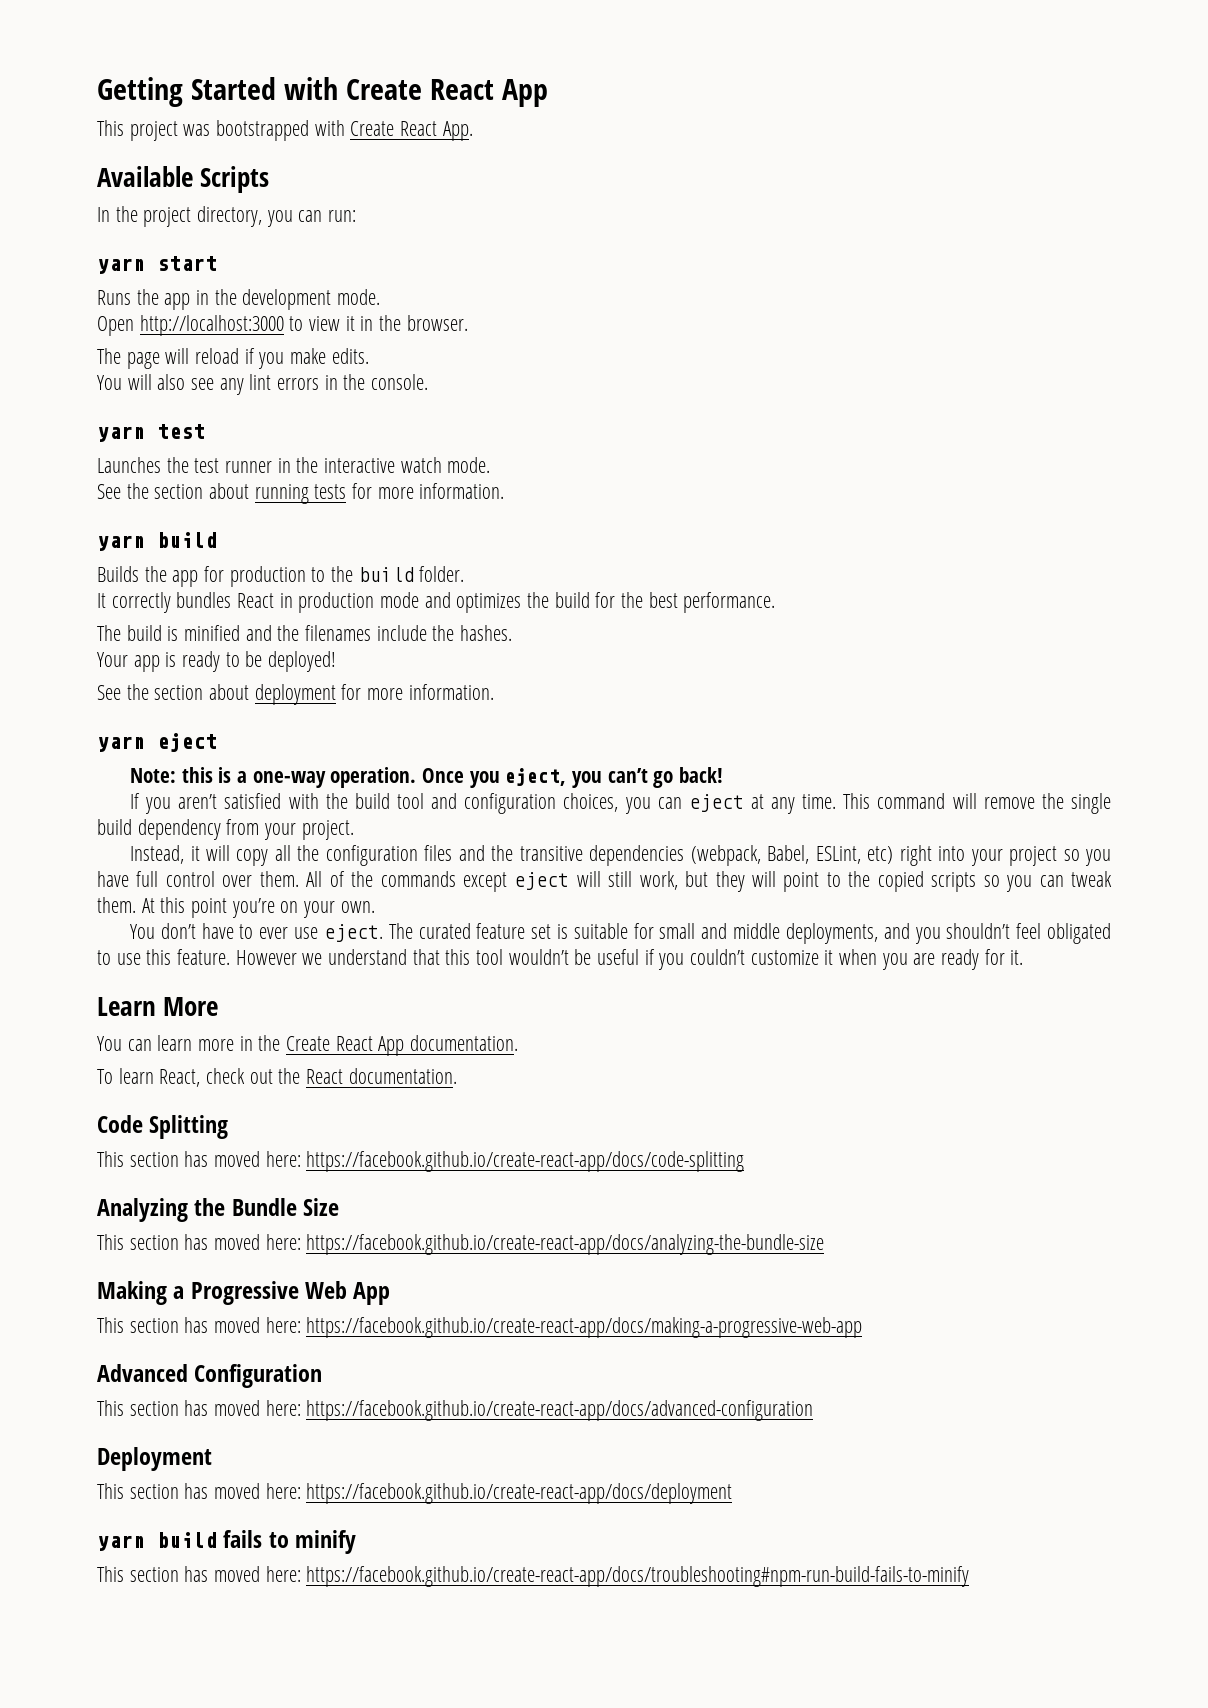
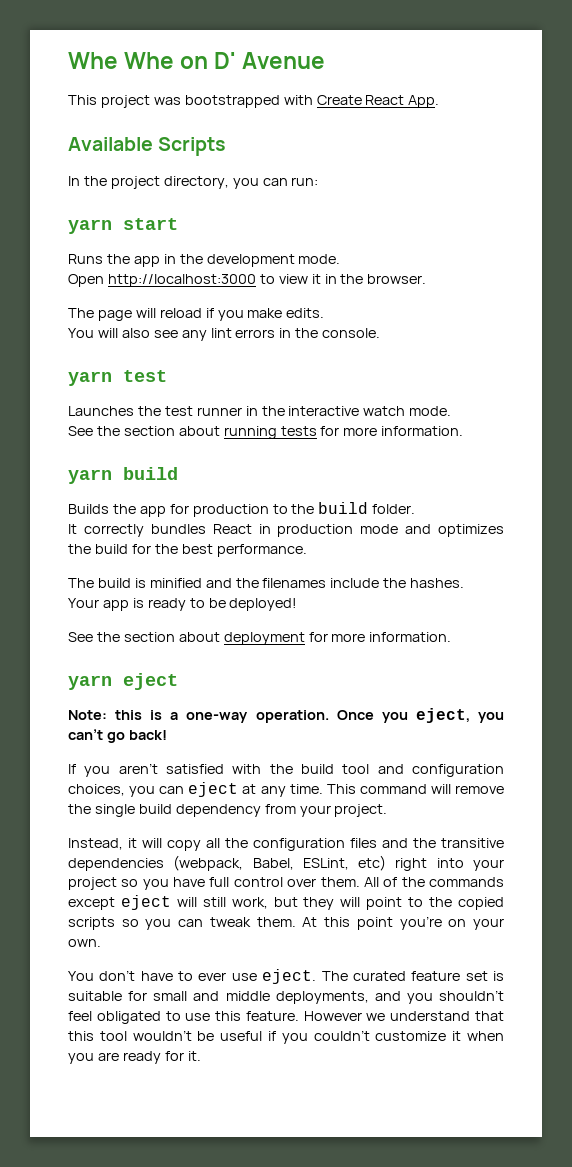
- Getting Started with Create React App
+ Whe Whe on D' Avenue
- Learn More
- You can learn more in the Create React App documentation.
- To learn React, check out the React documentation.
- Code Splitting
- This section has moved here: https://facebook.github.io/create-react-app/docs/code-splitting
- Analyzing the Bundle Size
- This section has moved here: https://facebook.github.io/create-react-app/docs/analyzing-the-bundle-size
- Making a Progressive Web App
- This section has moved here: https://facebook.github.io/create-react-app/docs/making-a-progressive-web-app
- Advanced Configuration
- This section has moved here: https://facebook.github.io/create-react-app/docs/advanced-configuration
- Deployment
- This section has moved here: https://facebook.github.io/create-react-app/docs/deployment
- yarn build fails to minify
- This section has moved here: https://facebook.github.io/create-react-app/docs/troubleshooting#npm-run-build-fails-to-minify

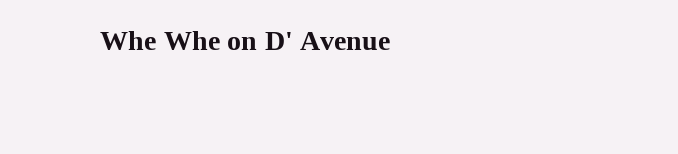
- This project was bootstrapped with Create React App.
- Available Scripts
- In the project directory, you can run:
- yarn start
- Runs the app in the development mode.
- Open http://localhost:3000 to view it in the browser.
- The page will reload if you make edits.
- You will also see any lint errors in the console.
- yarn test
- Launches the test runner in the interactive watch mode.
- See the section about running tests for more information.
- yarn build
- Builds the app for production to the build folder.
- It correctly bundles React in production mode and optimizes the build for the best performance.
- The build is minified and the filenames include the hashes.
- Your app is ready to be deployed!
- See the section about deployment for more information.
- yarn eject
- Note: this is a one-way operation. Once you eject, you can’t go back!
- If you aren’t satisfied with the build tool and configuration choices, you can eject at any time. This command will remove the single build dependency from your project.
- Instead, it will copy all the configuration files and the transitive dependencies (webpack, Babel, ESLint, etc) right into your project so you have full control over them. All of the commands except eject will still work, but they will point to the copied scripts so you can tweak them. At this point you’re on your own.
- You don’t have to ever use eject. The curated feature set is suitable for small and middle deployments, and you shouldn’t feel obligated to use this feature. However we understand that this tool wouldn’t be useful if you couldn’t customize it when you are ready for it.

